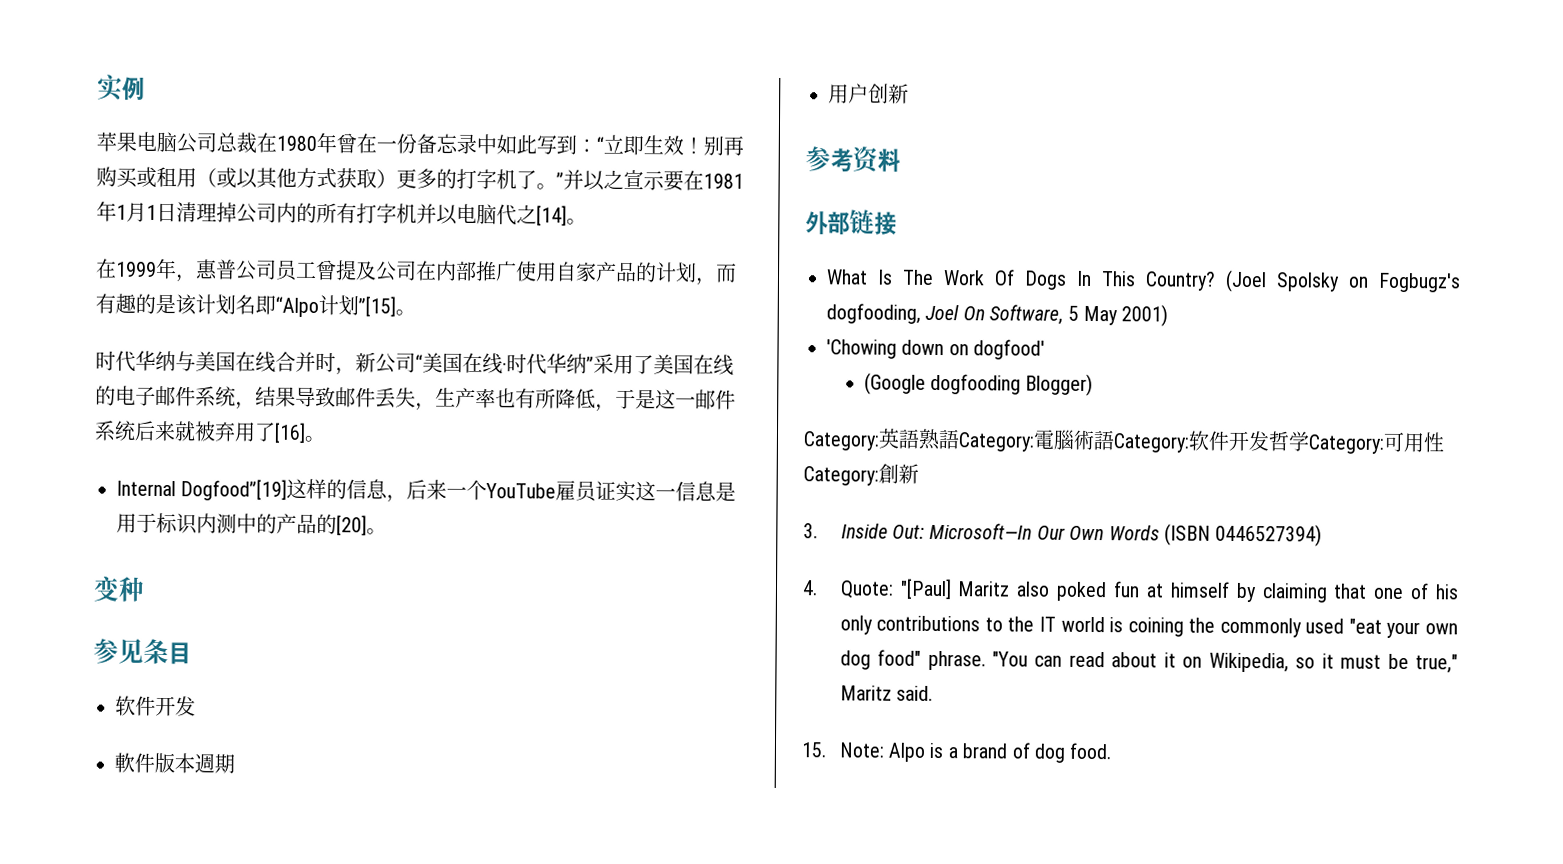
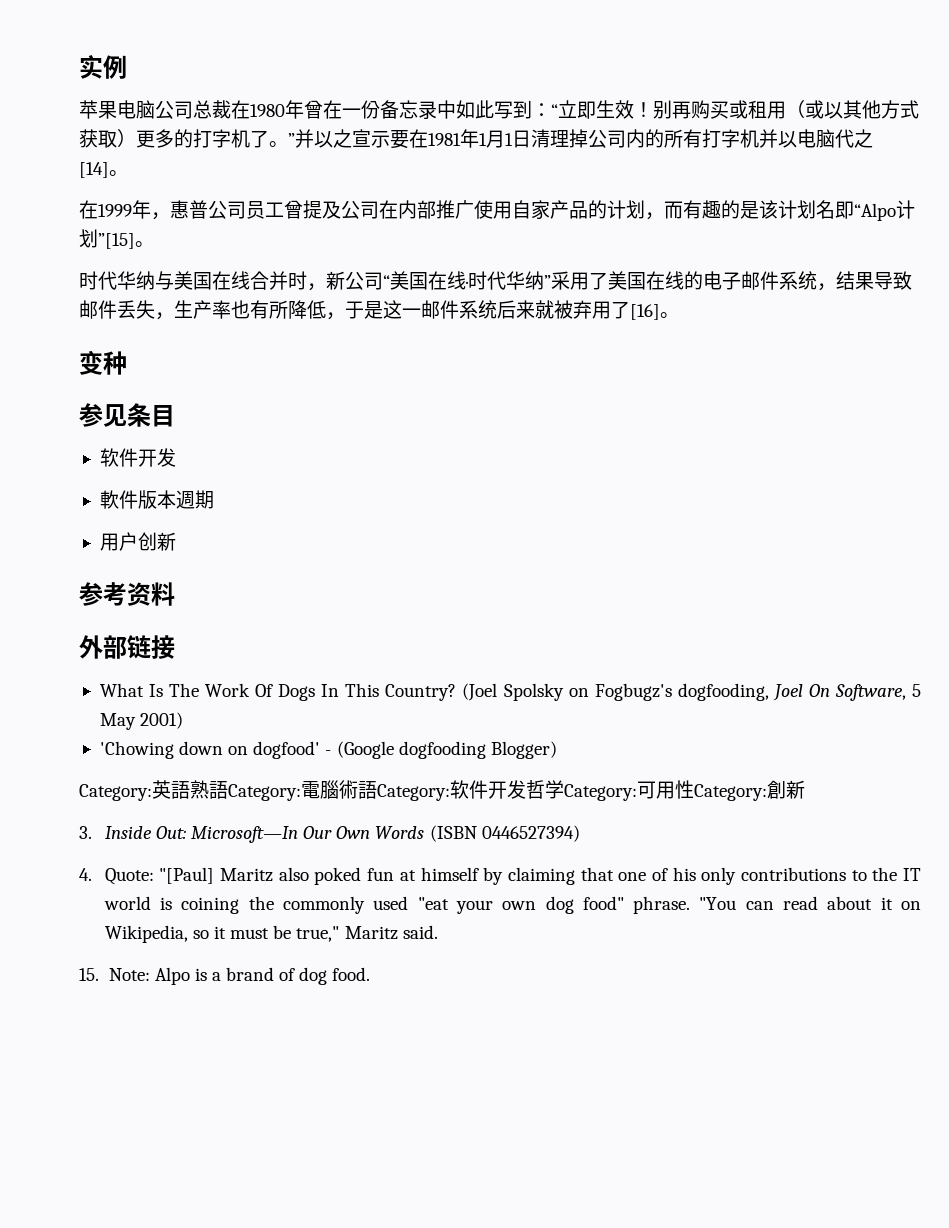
- Internal Dogfood”[19]这样的信息，后来一个YouTube雇员证实这一信息是用于标识内测中的产品的[20]。
- 'Chowing down on dogfood'
- (Google dogfooding Blogger)
+ 'Chowing down on dogfood' - (Google dogfooding Blogger)

